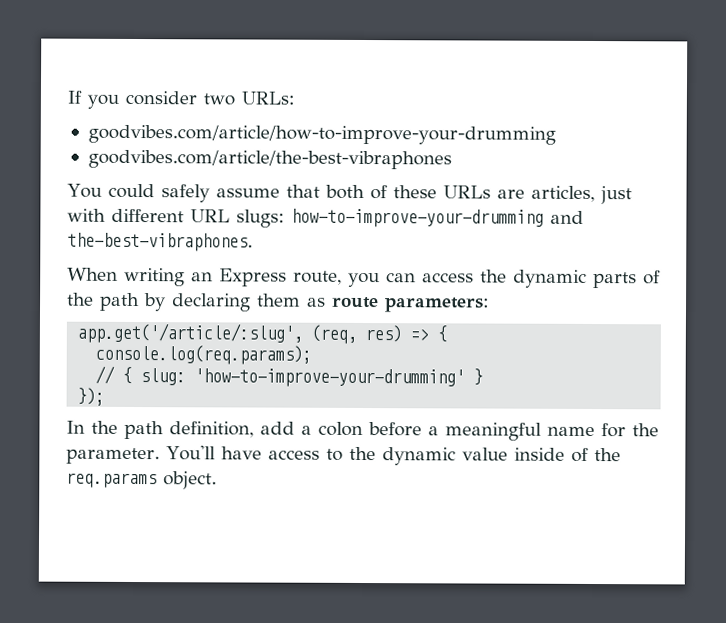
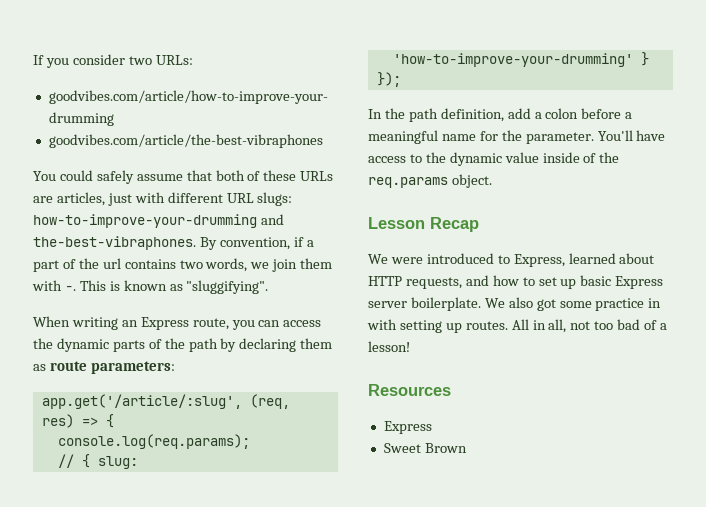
+ By convention, if a part of the url contains two words, we join them with -. This is known as "sluggifying".
+ Lesson Recap
+ We were introduced to Express, learned about HTTP requests, and how to set up basic Express server boilerplate. We also got some practice in with setting up routes. All in all, not too bad of a lesson!
+ Resources
+ Express
+ Sweet Brown

